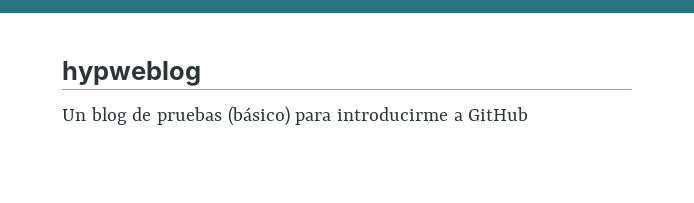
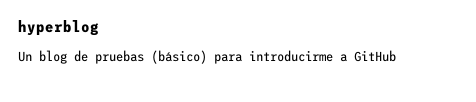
- hypweblog
+ hyperblog

